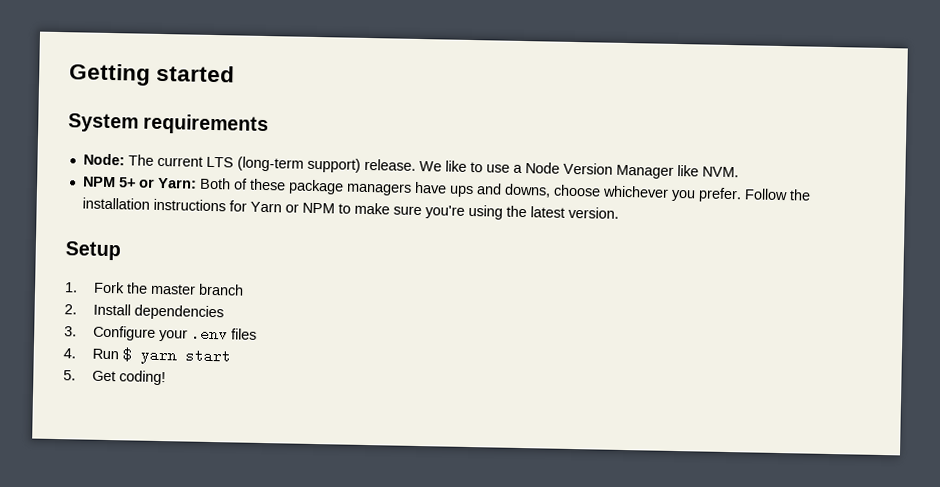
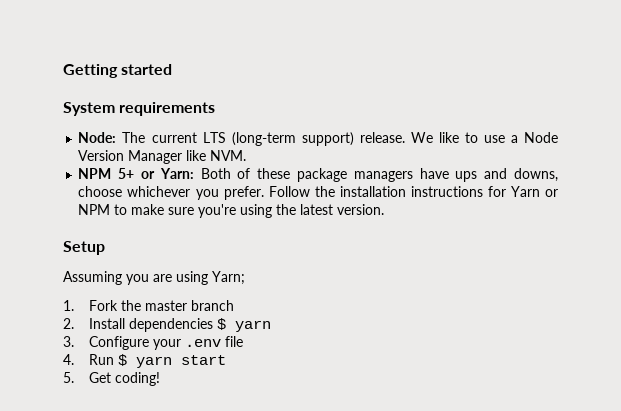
+ Assuming you are using Yarn;
- 2. Install dependencies
+ 2. Install dependencies $ yarn
- 3. Configure your .env files
+ 3. Configure your .env file

